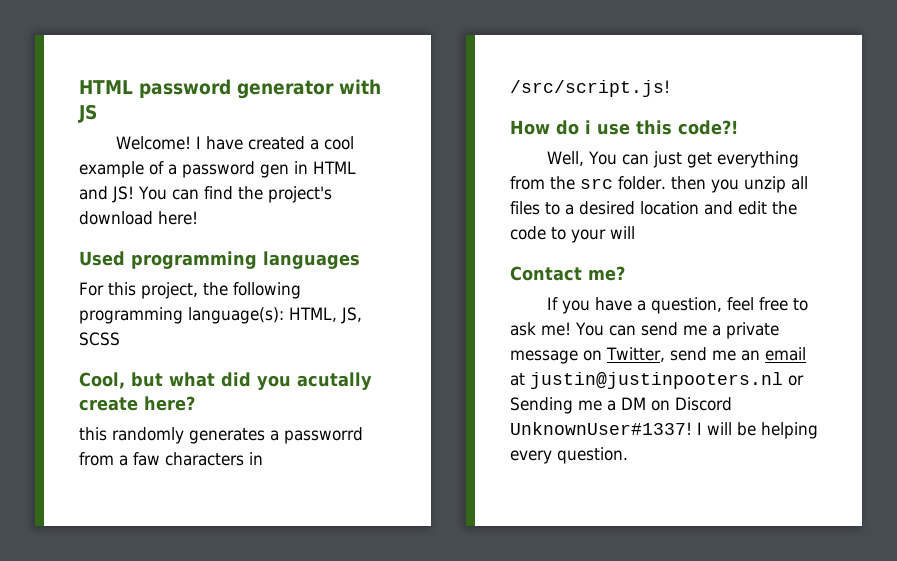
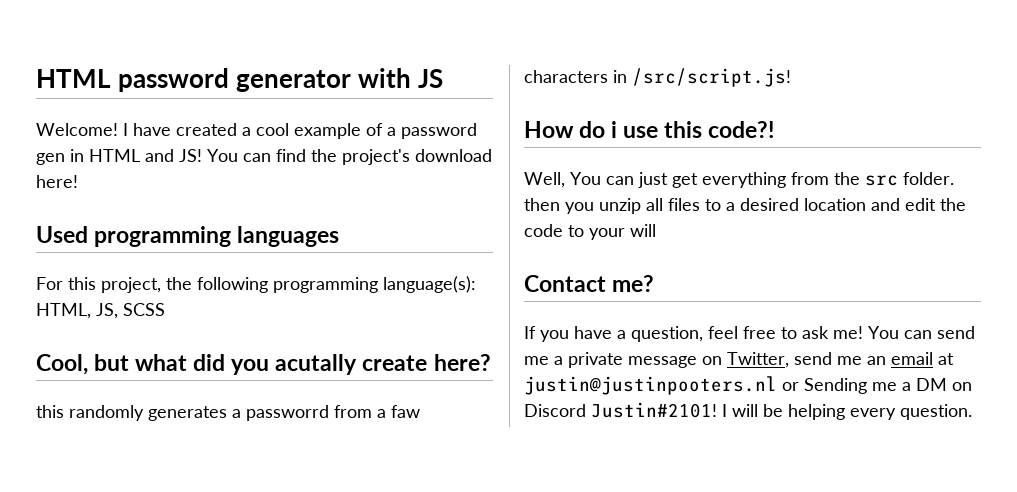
- You can send me a private message on Twitter, send me an email at justin@justinpooters.nl or Sending me a DM on Discord UnknownUser#1337!
+ You can send me a private message on Twitter, send me an email at justin@justinpooters.nl or Sending me a DM on Discord Justin#2101!

